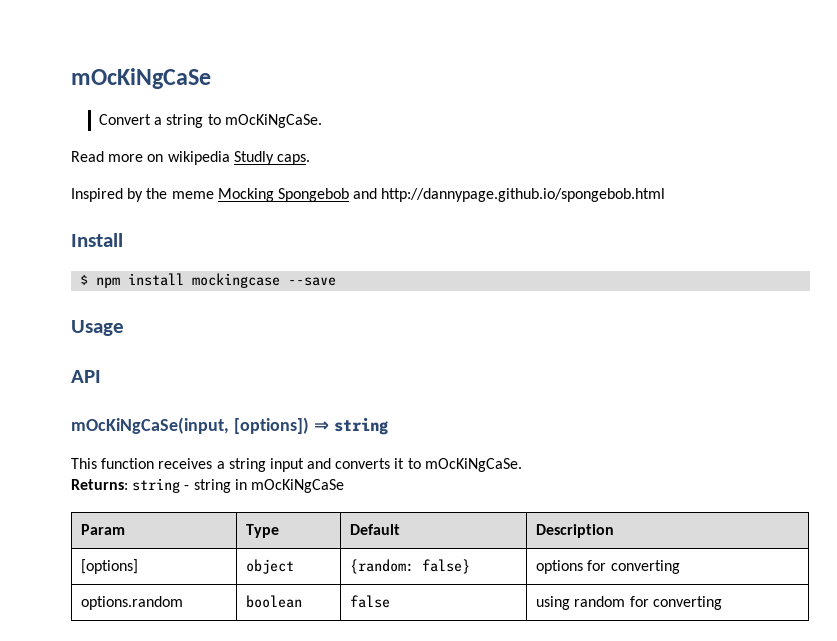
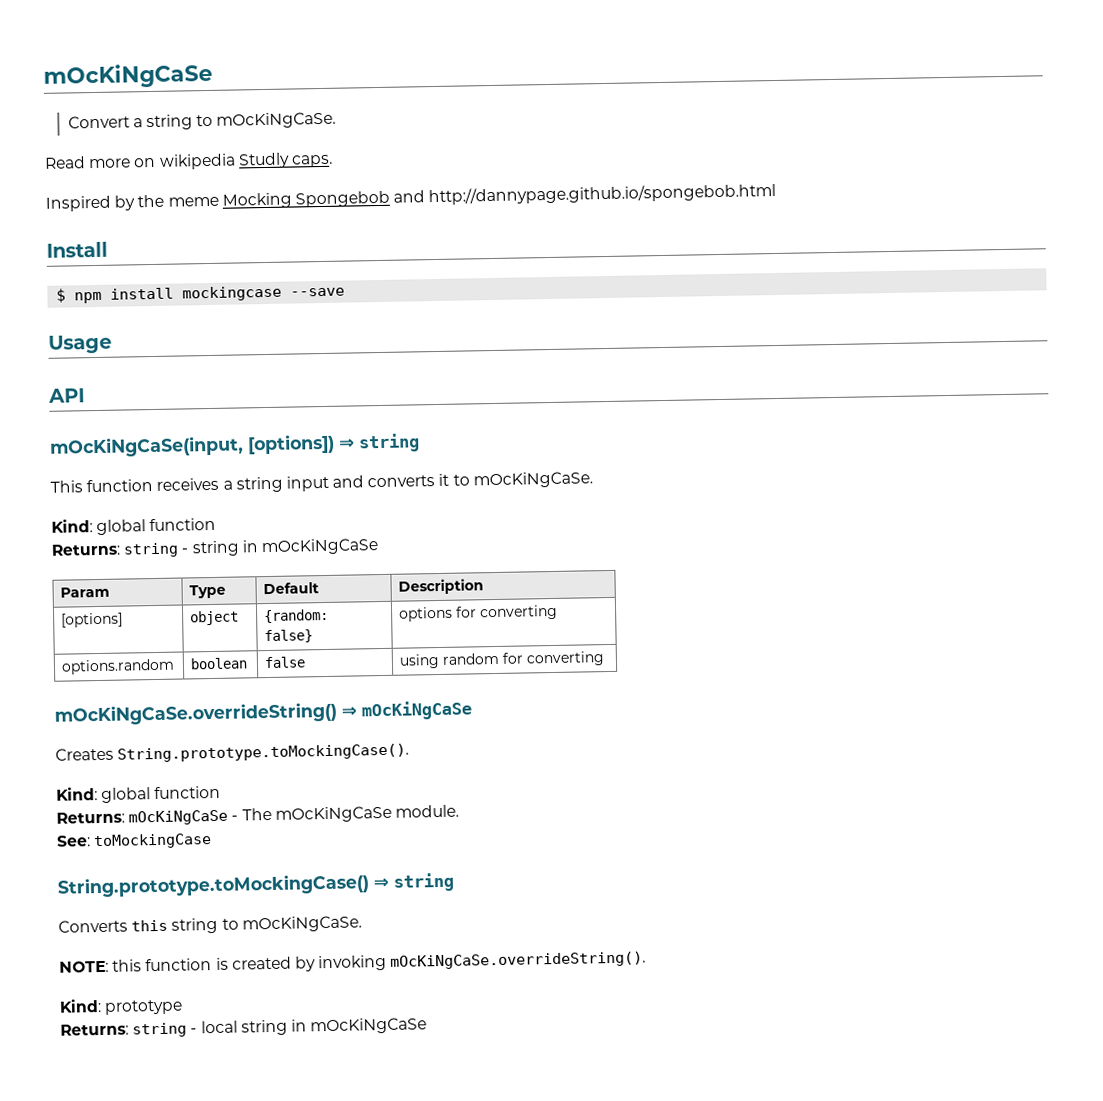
  This function receives a string input and converts it to mOcKiNgCaSe.
+ Kind: global function
+ mOcKiNgCaSe.overrideString() ⇒ mOcKiNgCaSe
+ Creates String.prototype.toMockingCase().
+ Kind: global function
+ Returns: mOcKiNgCaSe - The mOcKiNgCaSe module.
+ See: toMockingCase
+ String.prototype.toMockingCase() ⇒ string
+ Converts this string to mOcKiNgCaSe.
+ NOTE: this function is created by invoking mOcKiNgCaSe.overrideString().
+ Kind: prototype
+ Returns: string - local string in mOcKiNgCaSe

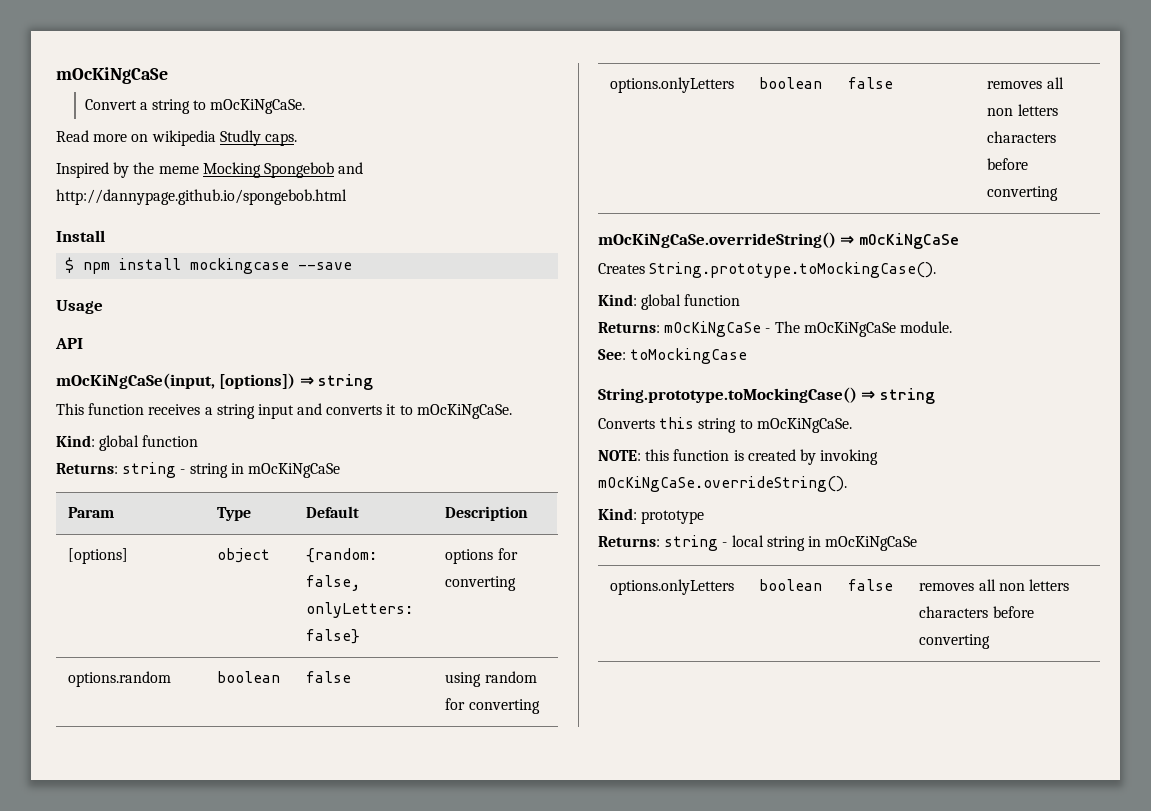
- [options] | object | {random: false} | options for converting
+ [options] | object | {random: false, onlyLetters: false} | options for converting
  options.random | boolean | false | using random for converting
+ options.onlyLetters | boolean | false | removes all non letters characters before converting
  Returns: string - local string in mOcKiNgCaSe
+ options.onlyLetters | boolean | false | removes all non letters characters before converting

